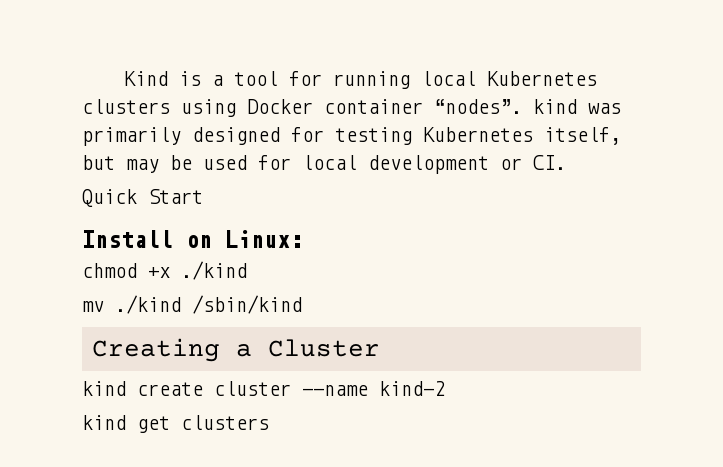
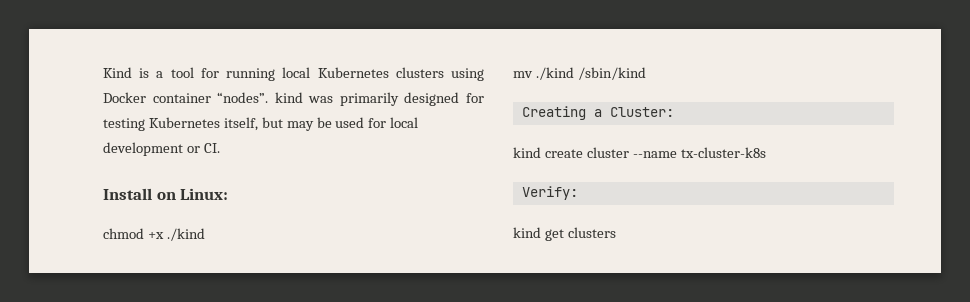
- Quick Start
- Creating a Cluster
+ Creating a Cluster:
- kind create cluster --name kind-2
+ kind create cluster --name tx-cluster-k8s
+ Verify:

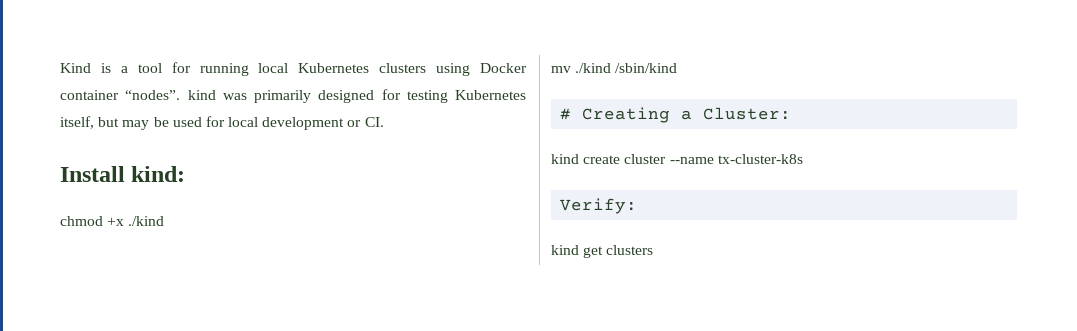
- Install on Linux:
+ Install kind:
- Creating a Cluster:
+ # Creating a Cluster:

